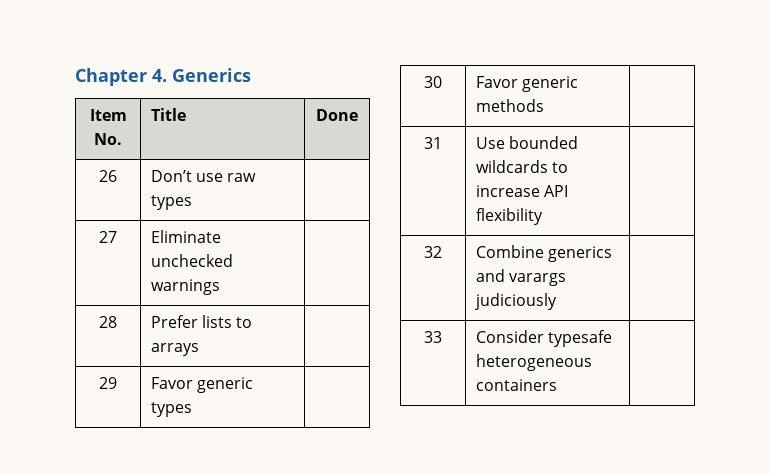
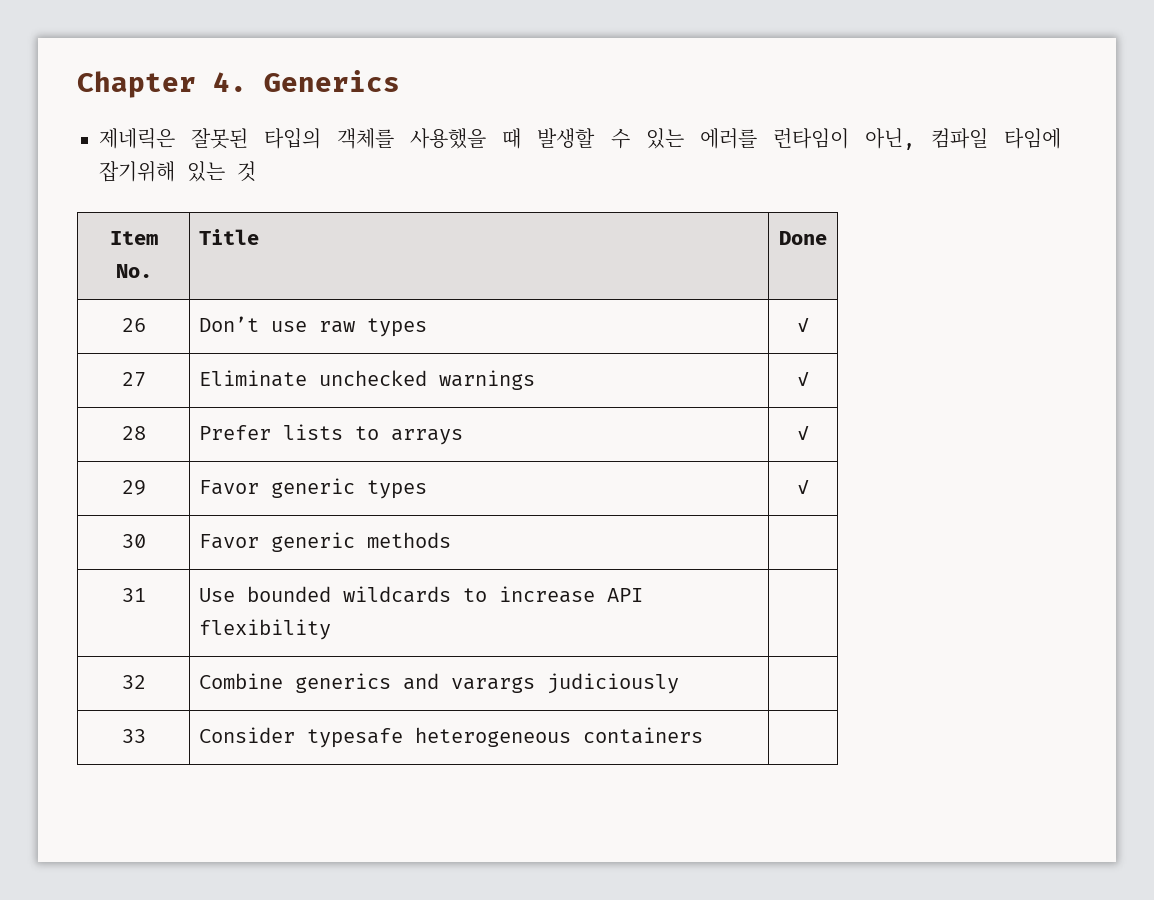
+ 제네릭은 잘못된 타입의 객체를 사용했을 때 발생할 수 있는 에러를 런타임이 아닌, 컴파일 타임에 잡기위해 있는 것
- 26 | Don’t use raw types |
+ 26 | Don’t use raw types | ✓
- 27 | Eliminate unchecked warnings |
+ 27 | Eliminate unchecked warnings | ✓
- 28 | Prefer lists to arrays |
+ 28 | Prefer lists to arrays | ✓
- 29 | Favor generic types |
+ 29 | Favor generic types | ✓

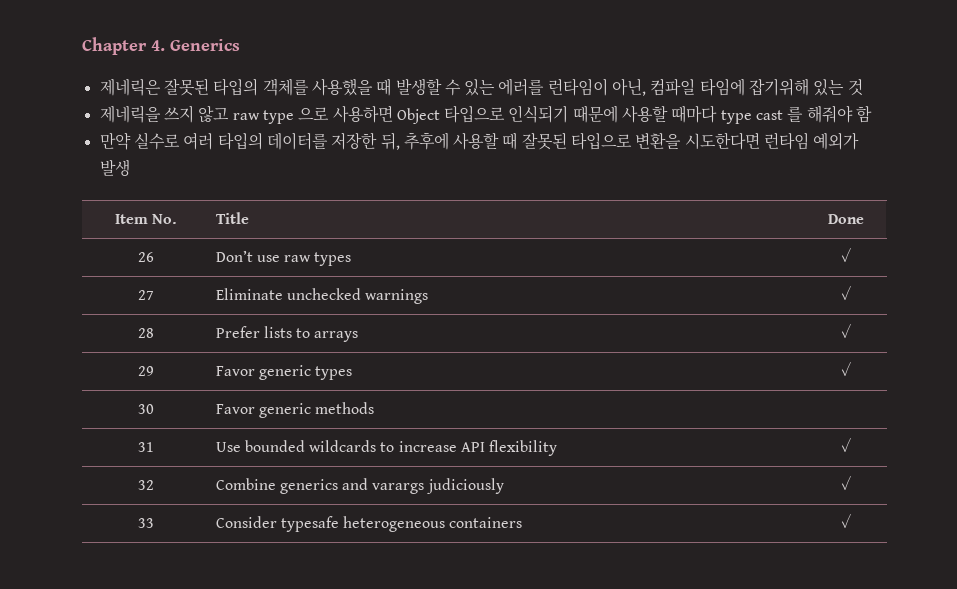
+ 제네릭을 쓰지 않고 raw type 으로 사용하면 Object 타입으로 인식되기 때문에 사용할 때마다 type cast 를 해줘야 함
+ 만약 실수로 여러 타입의 데이터를 저장한 뒤, 추후에 사용할 때 잘못된 타입으로 변환을 시도한다면 런타임 예외가 발생
- 31 | Use bounded wildcards to increase API flexibility |
+ 31 | Use bounded wildcards to increase API flexibility | ✓
- 32 | Combine generics and varargs judiciously |
+ 32 | Combine generics and varargs judiciously | ✓
- 33 | Consider typesafe heterogeneous containers |
+ 33 | Consider typesafe heterogeneous containers | ✓

